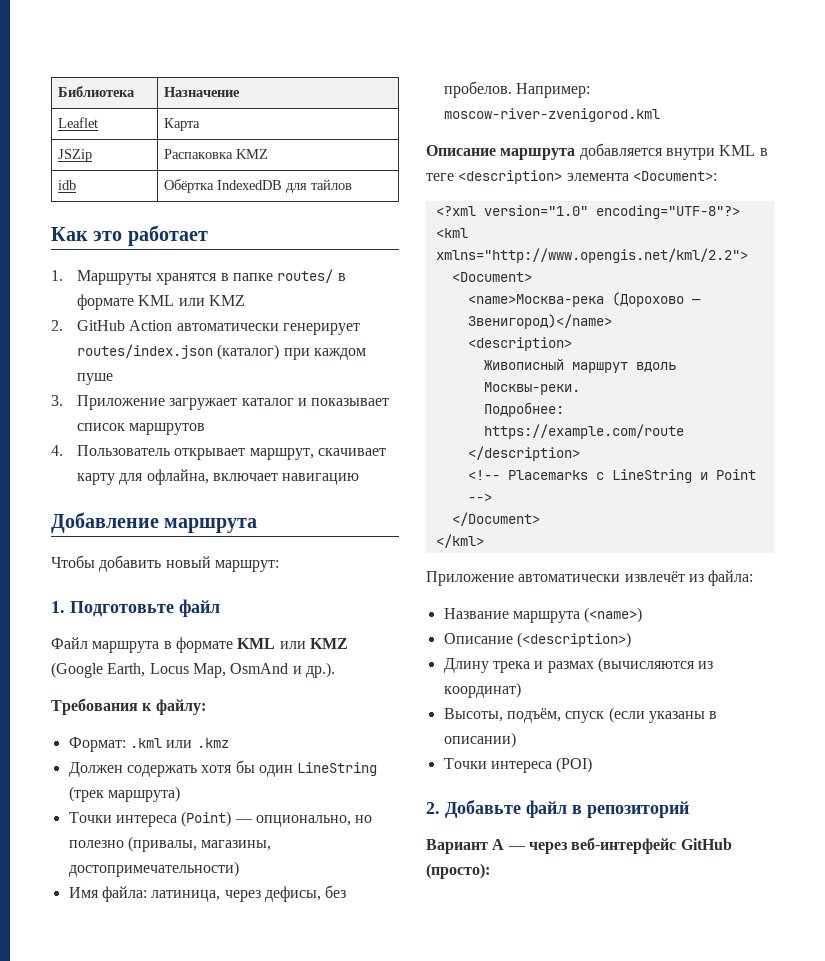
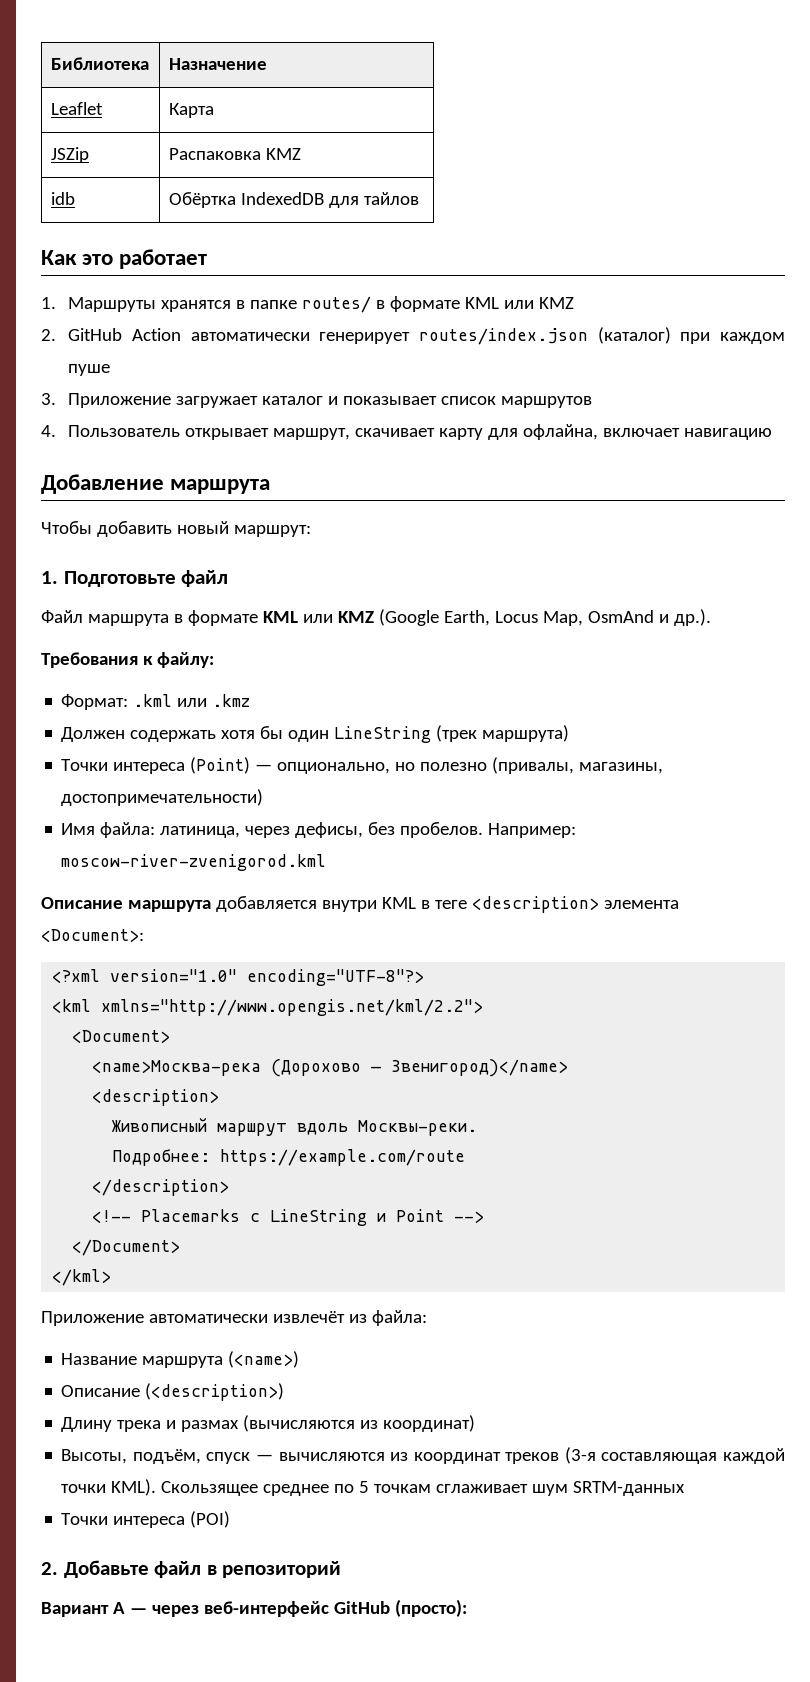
- Высоты, подъём, спуск (если указаны в описании)
+ Высоты, подъём, спуск — вычисляются из координат треков (3-я составляющая каждой точки KML). Скользящее среднее по 5 точкам сглаживает шум SRTM-данных

